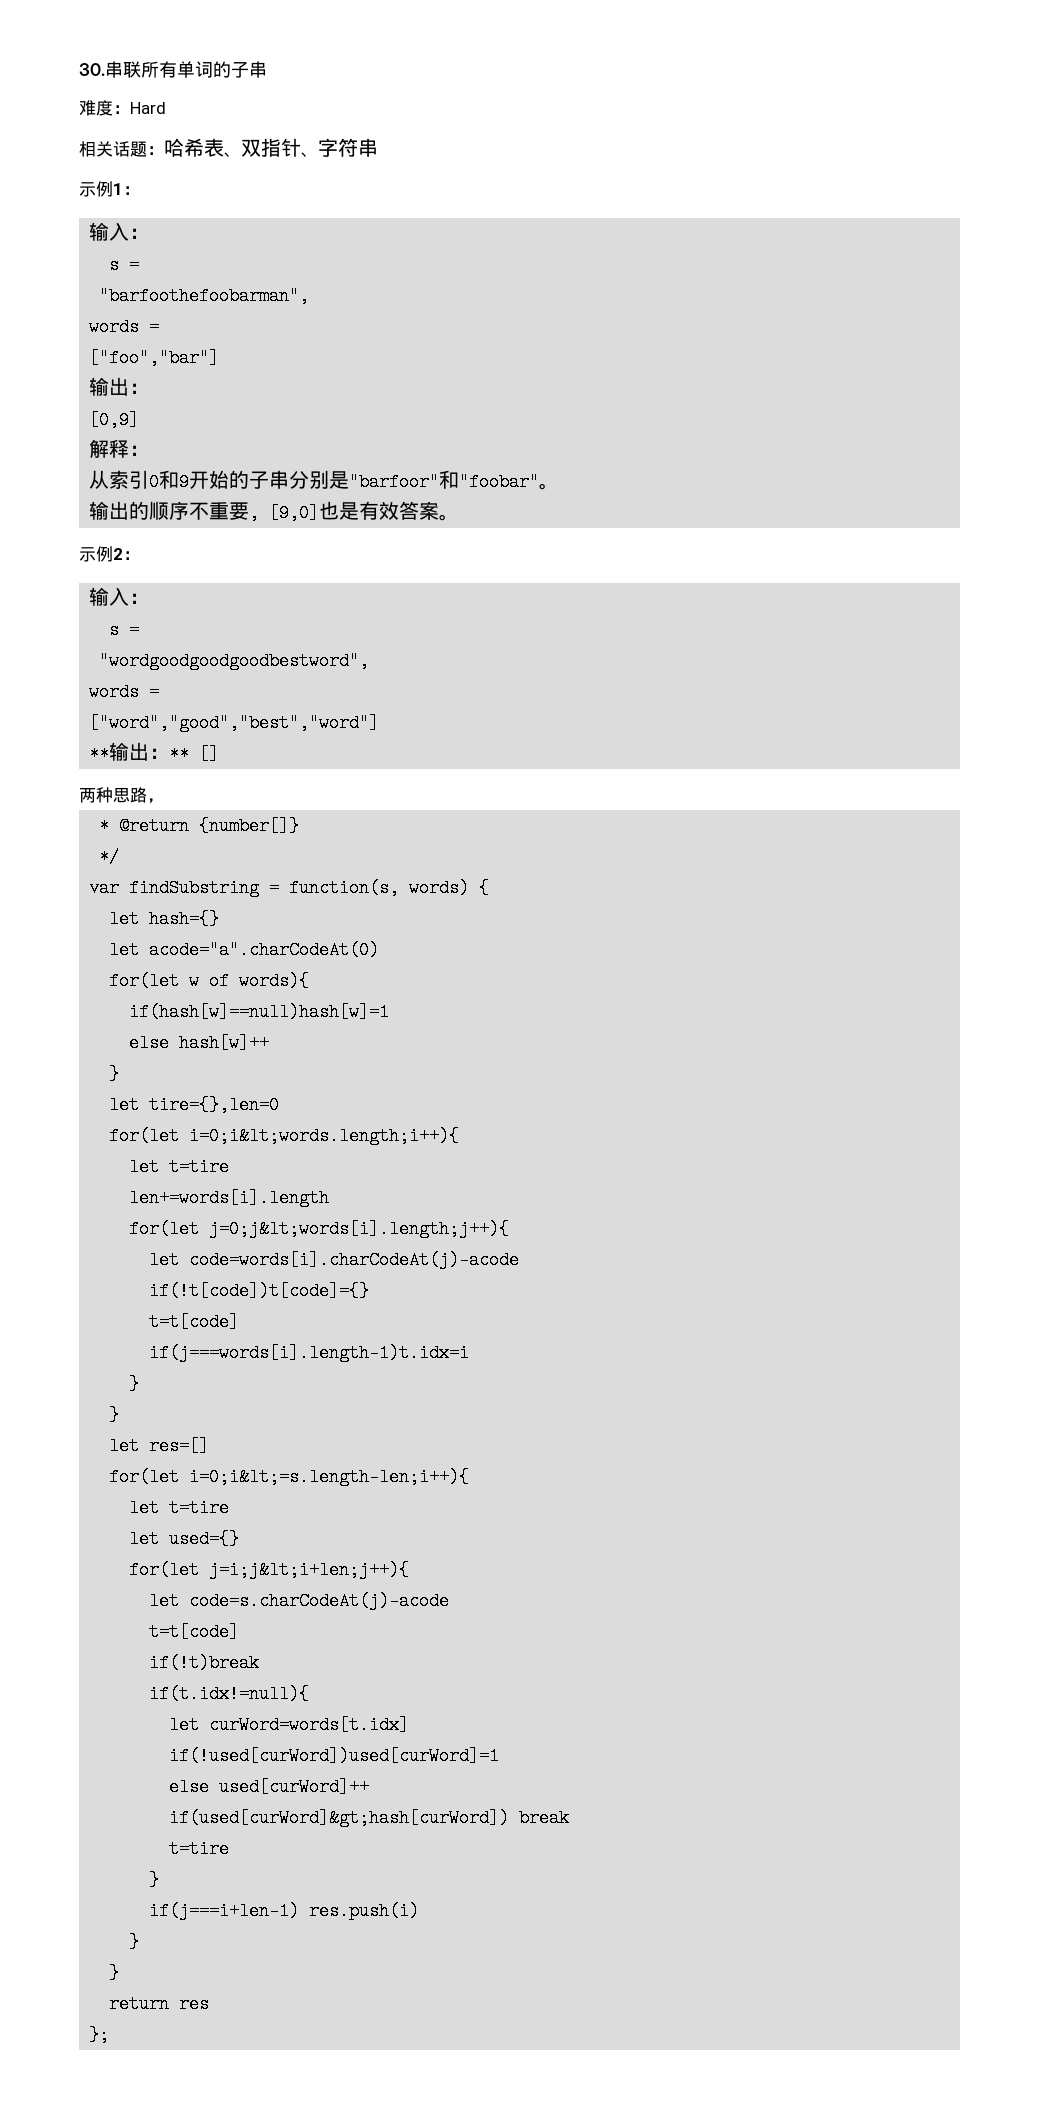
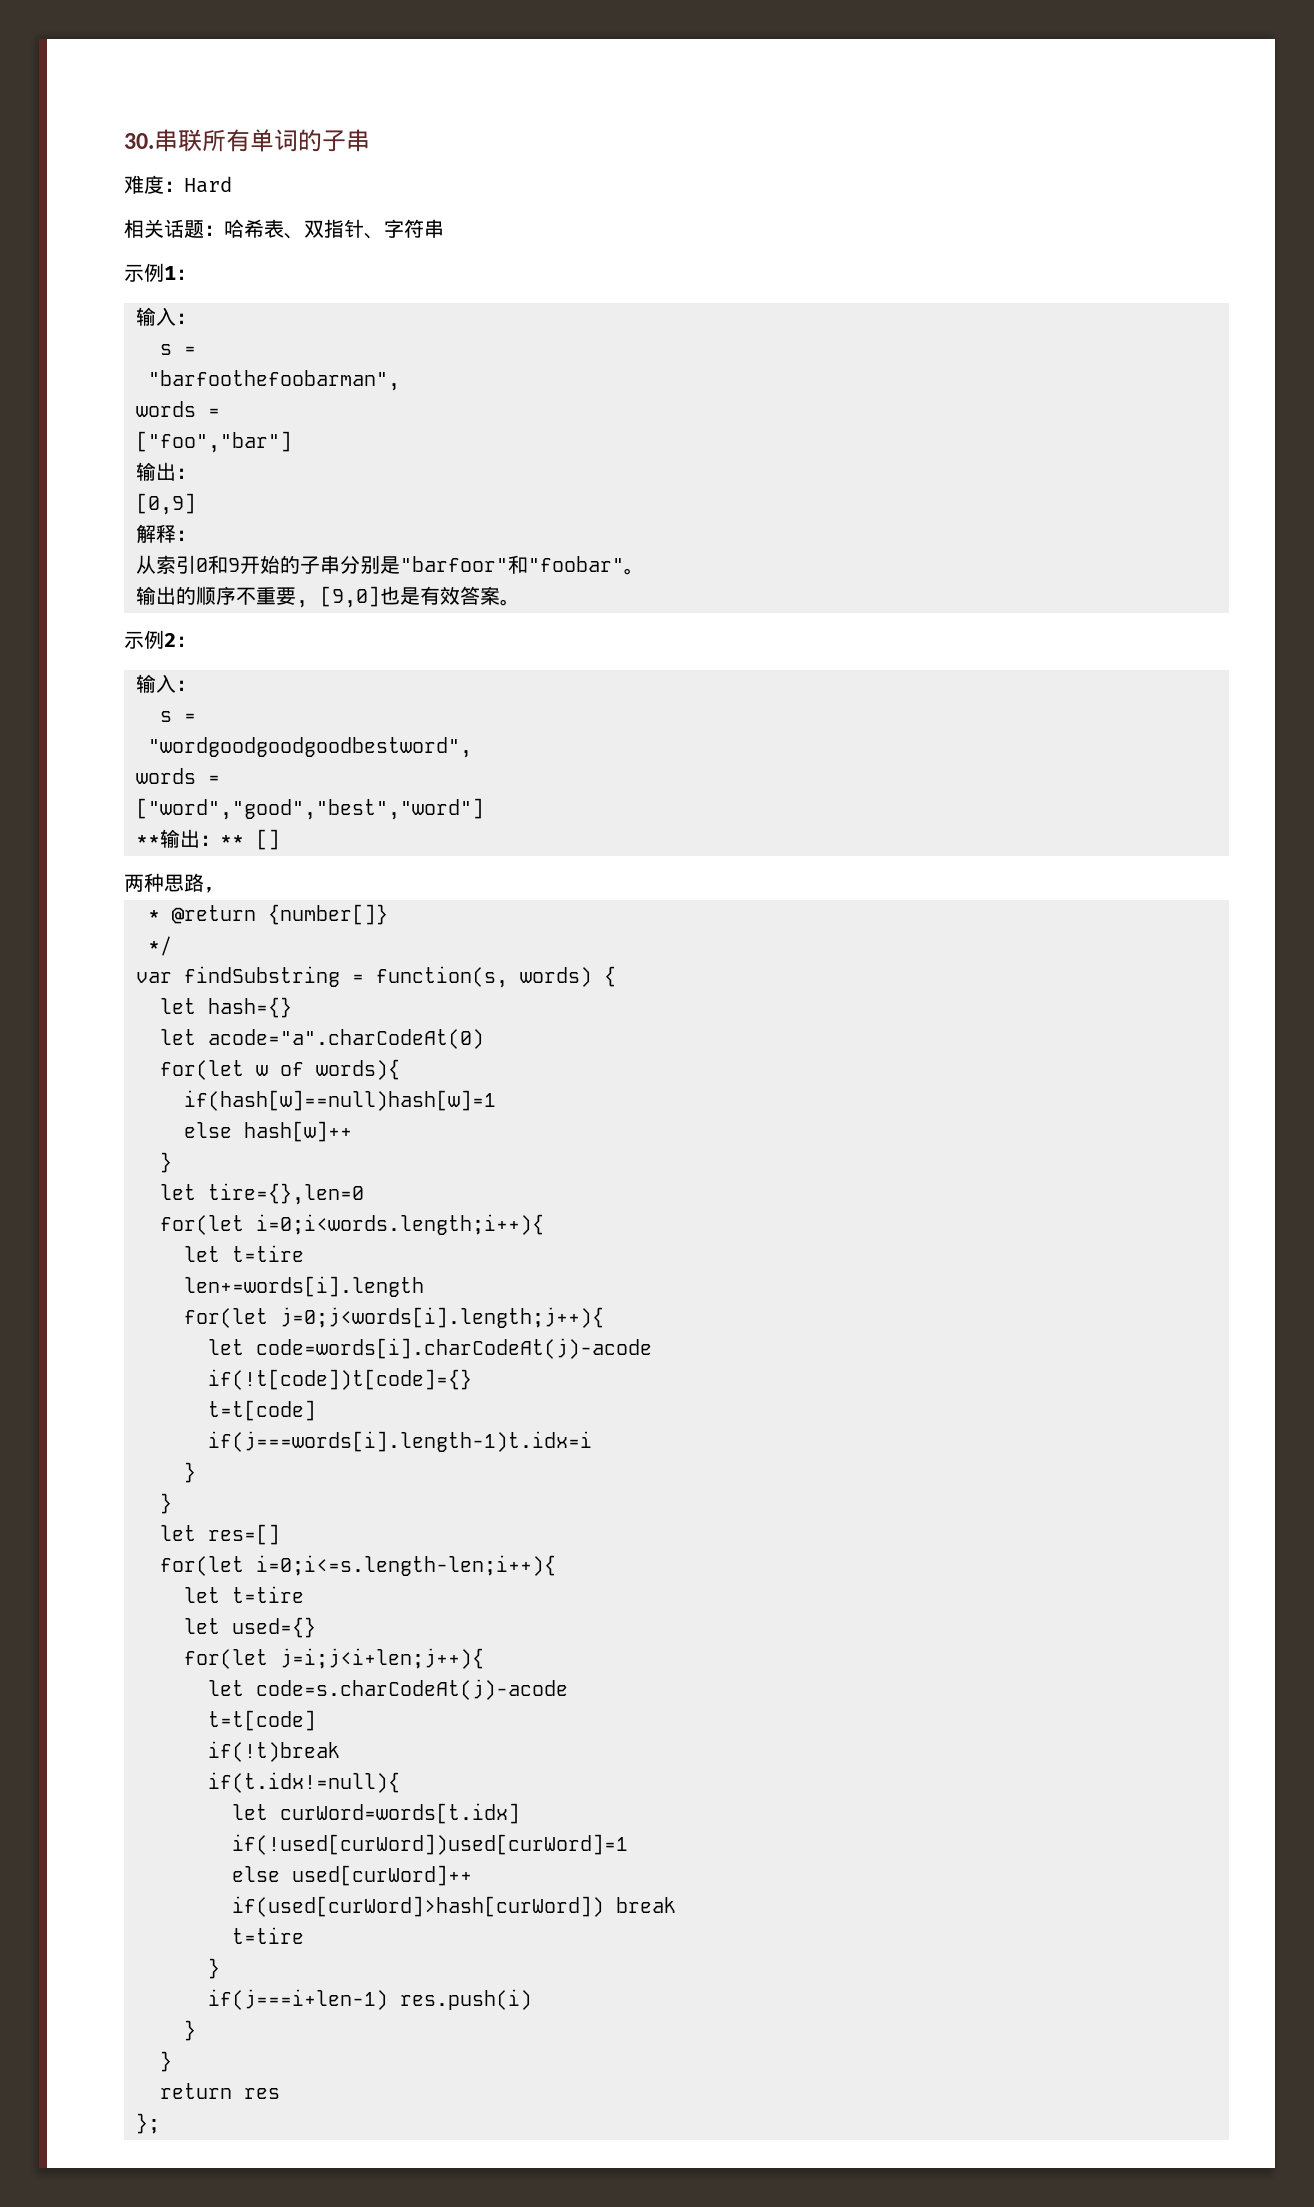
- for(let i=0;i&lt;words.length;i++){
+ for(let i=0;i<words.length;i++){
- for(let j=0;j&lt;words[i].length;j++){
+ for(let j=0;j<words[i].length;j++){
- for(let i=0;i&lt;=s.length-len;i++){
+ for(let i=0;i<=s.length-len;i++){
- for(let j=i;j&lt;i+len;j++){
+ for(let j=i;j<i+len;j++){
- if(used[curWord]&gt;hash[curWord]) break
+ if(used[curWord]>hash[curWord]) break

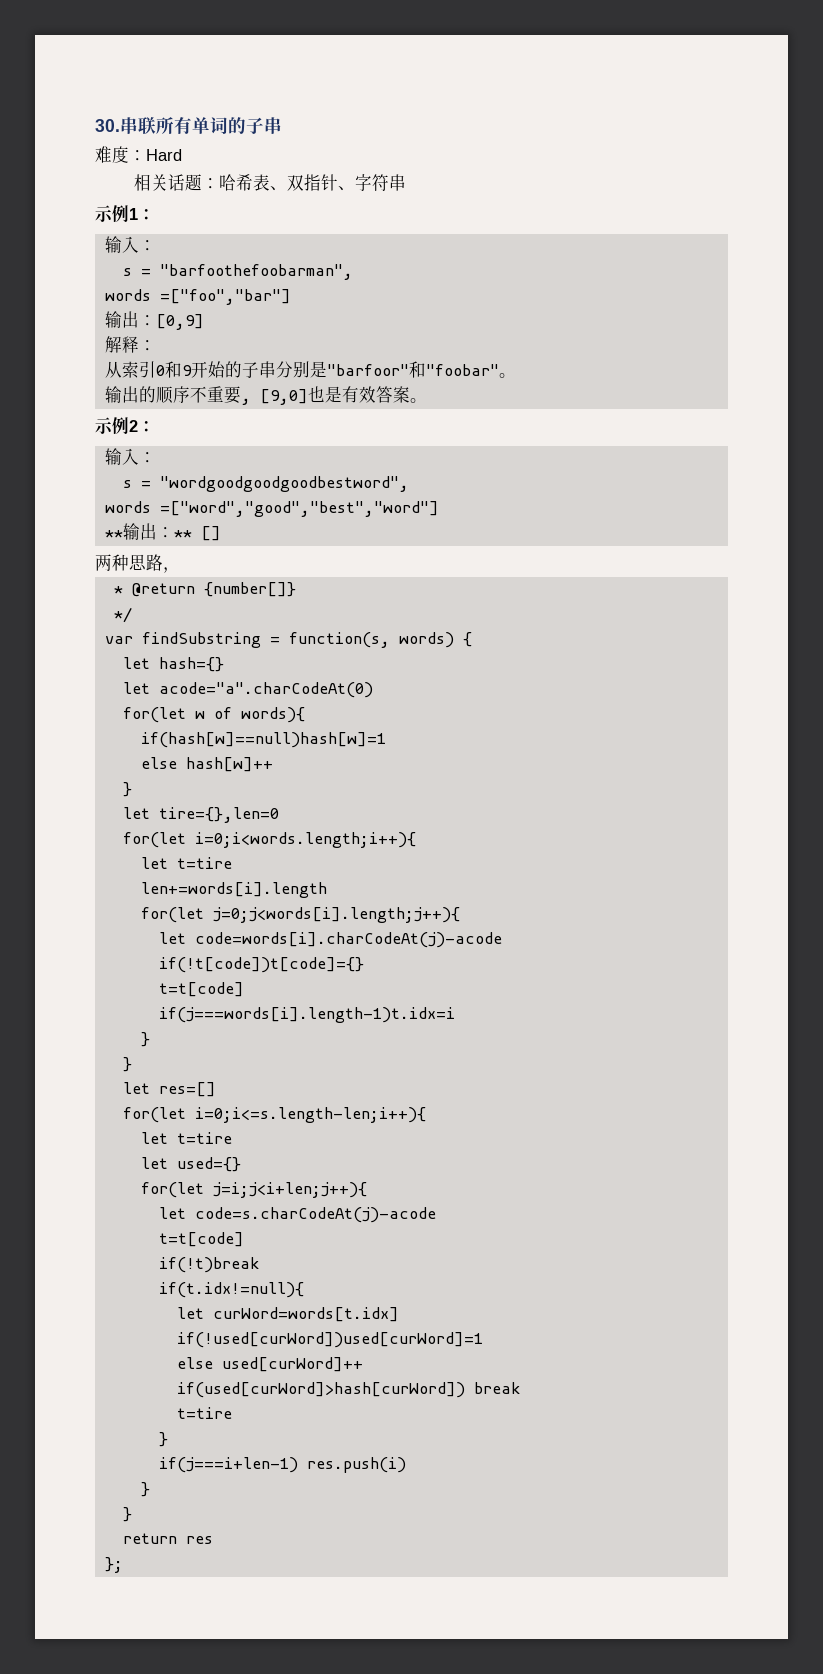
  示例1：
  输入：
- s =
- "barfoothefoobarman",
- words =
- ["foo","bar"]
- 输出：
- [0,9]
+ s = "barfoothefoobarman",
+ words =["foo","bar"]
+ 输出：[0,9]
  示例2：
  输入：
- s =
- "wordgoodgoodgoodbestword",
- words =
- ["word","good","best","word"]
+ s = "wordgoodgoodgoodbestword",
+ words =["word","good","best","word"]

